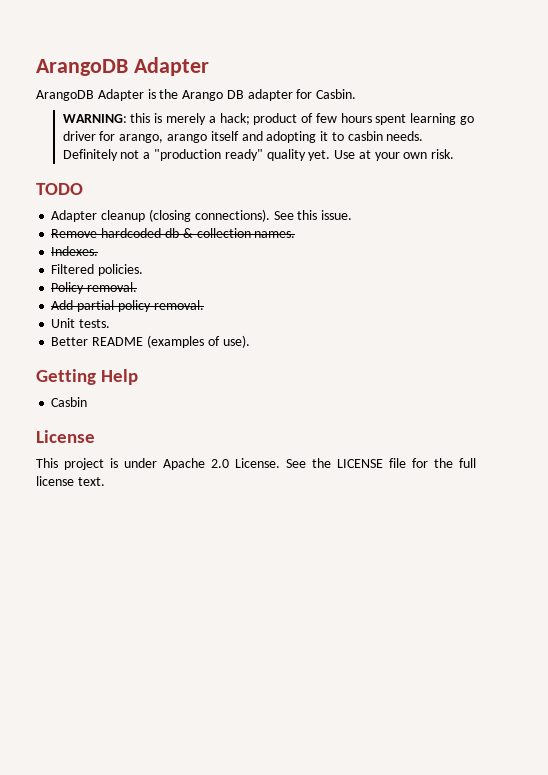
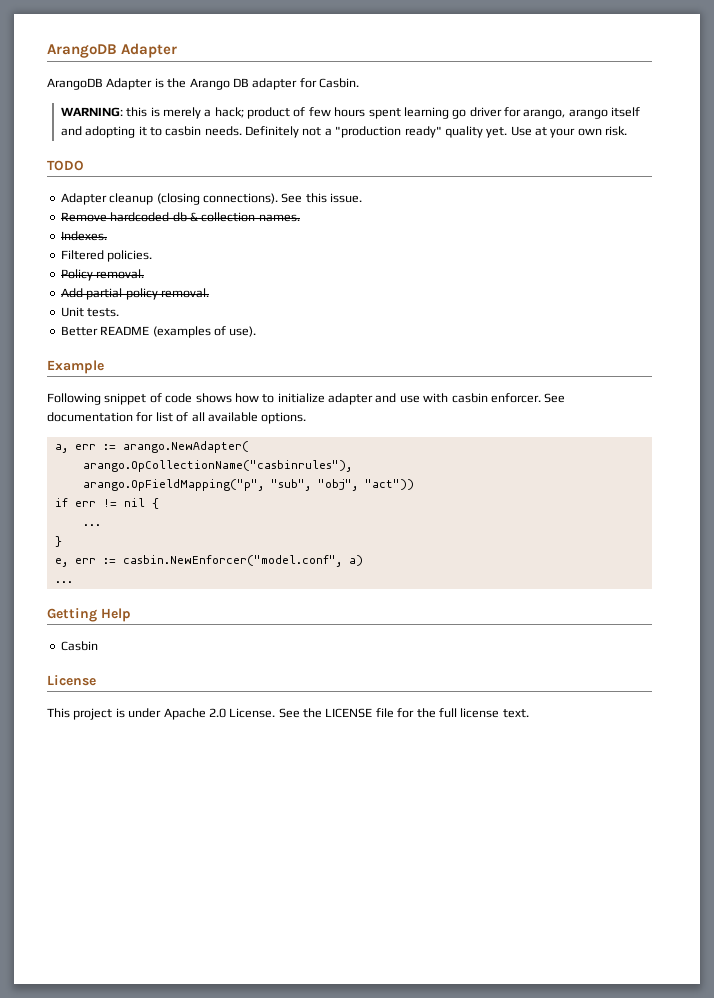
+ Example
+ Following snippet of code shows how to initialize adapter and use with casbin enforcer. See documentation for list of all available options.
+ a, err := arango.NewAdapter(
+ arango.OpCollectionName("casbinrules"),
+ arango.OpFieldMapping("p", "sub", "obj", "act"))
+ if err != nil {
+ ...
+ }
+ e, err := casbin.NewEnforcer("model.conf", a)
+ ...

